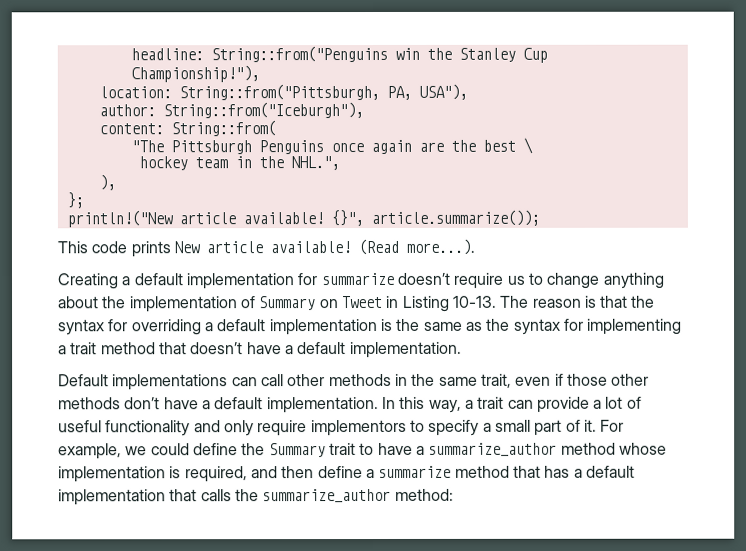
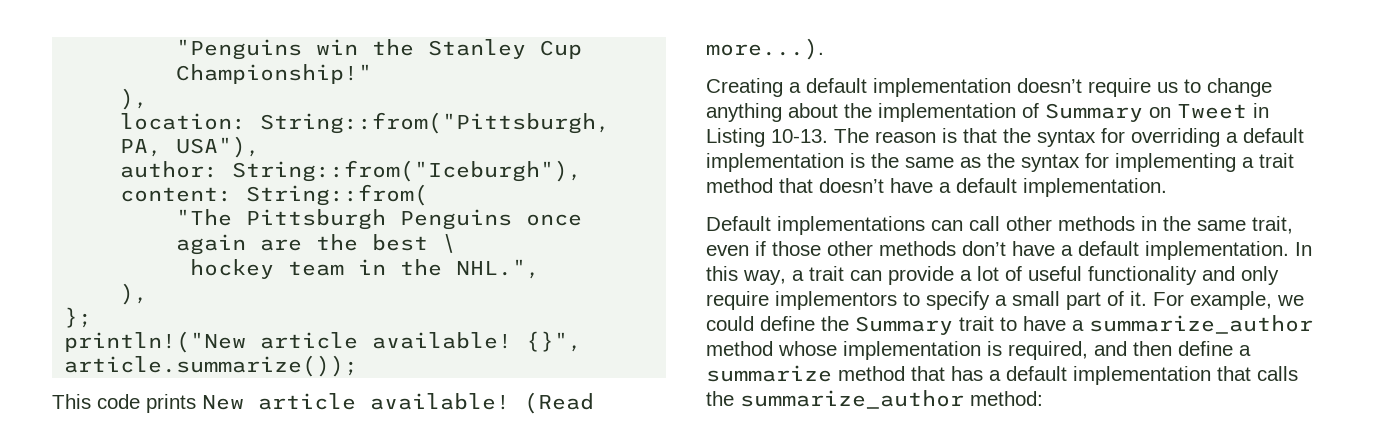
- headline: String::from("Penguins win the Stanley Cup Championship!"),
+ "Penguins win the Stanley Cup Championship!"
+ ),
- Creating a default implementation for summarize doesn’t require us to change anything about the implementation of Summary on Tweet in Listing 10-13.
+ Creating a default implementation doesn’t require us to change anything about the implementation of Summary on Tweet in Listing 10-13.

